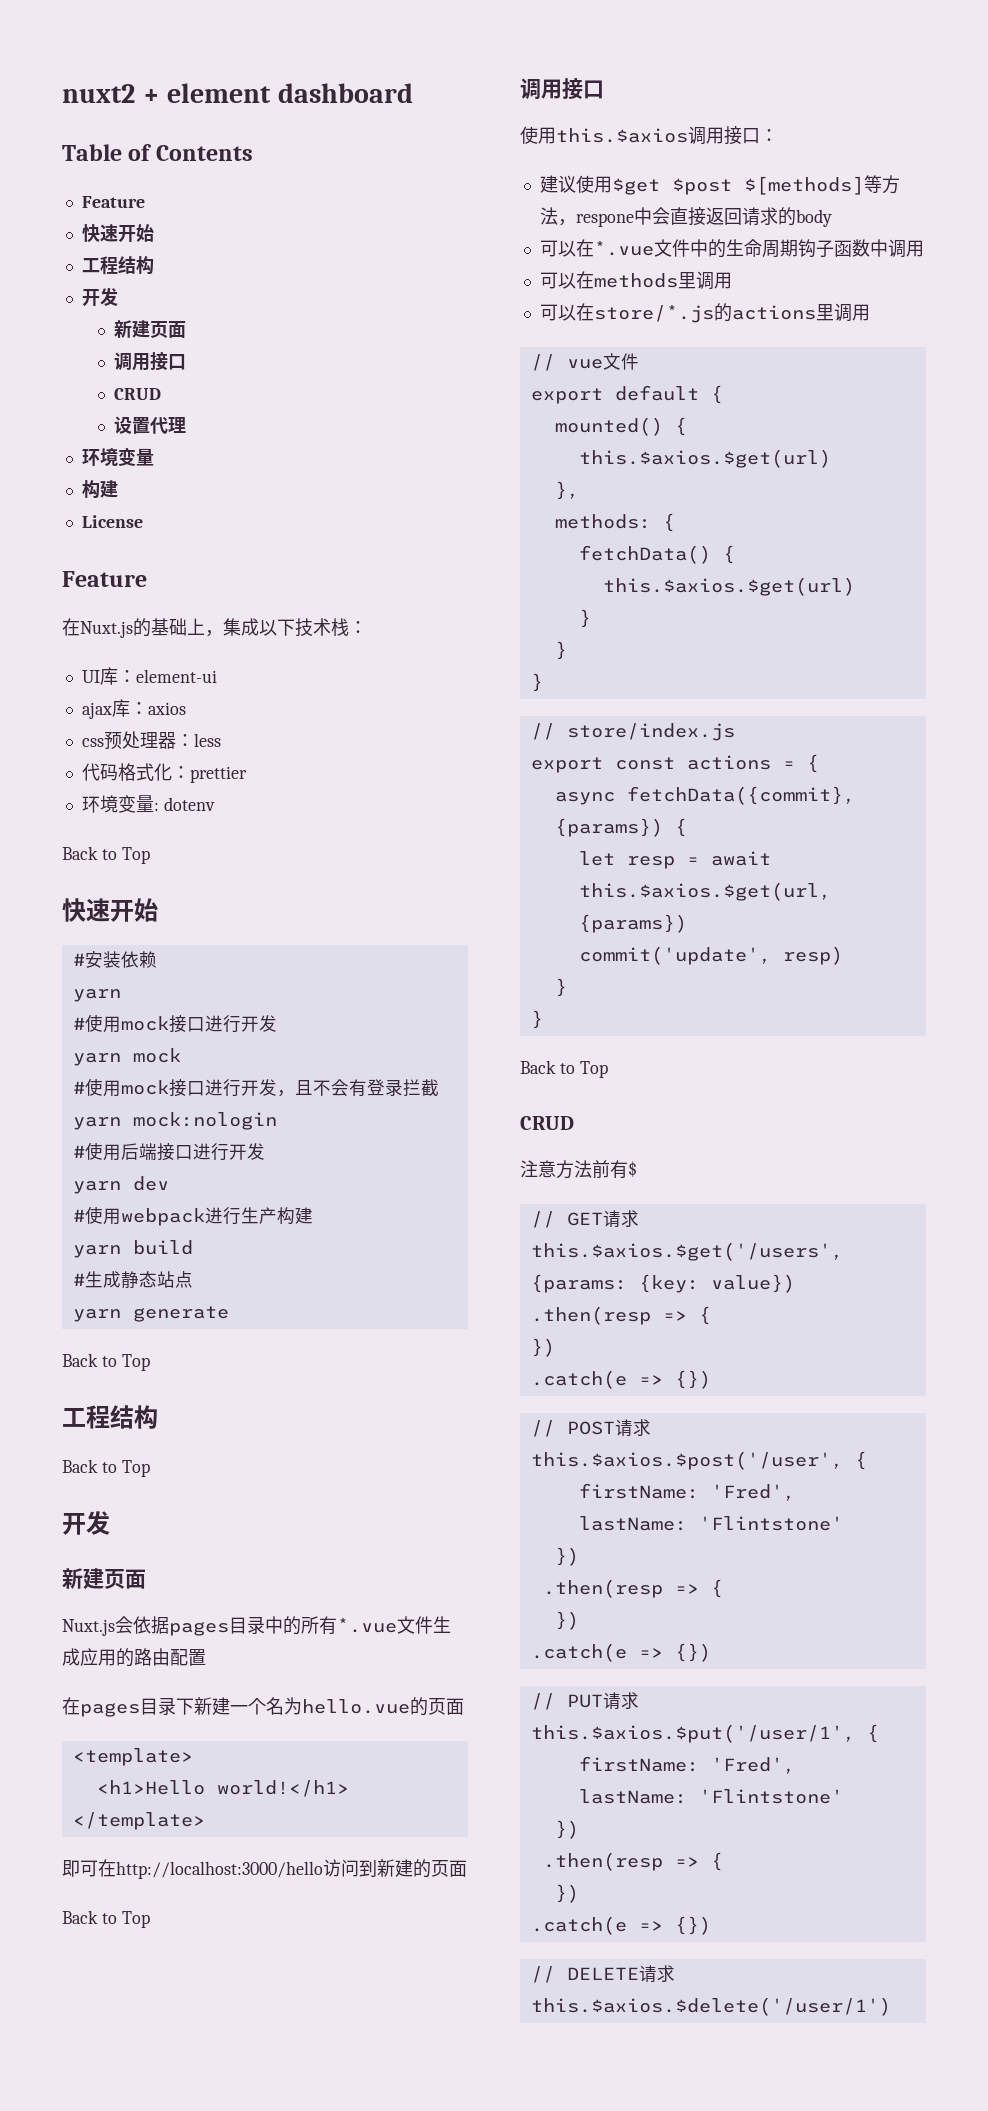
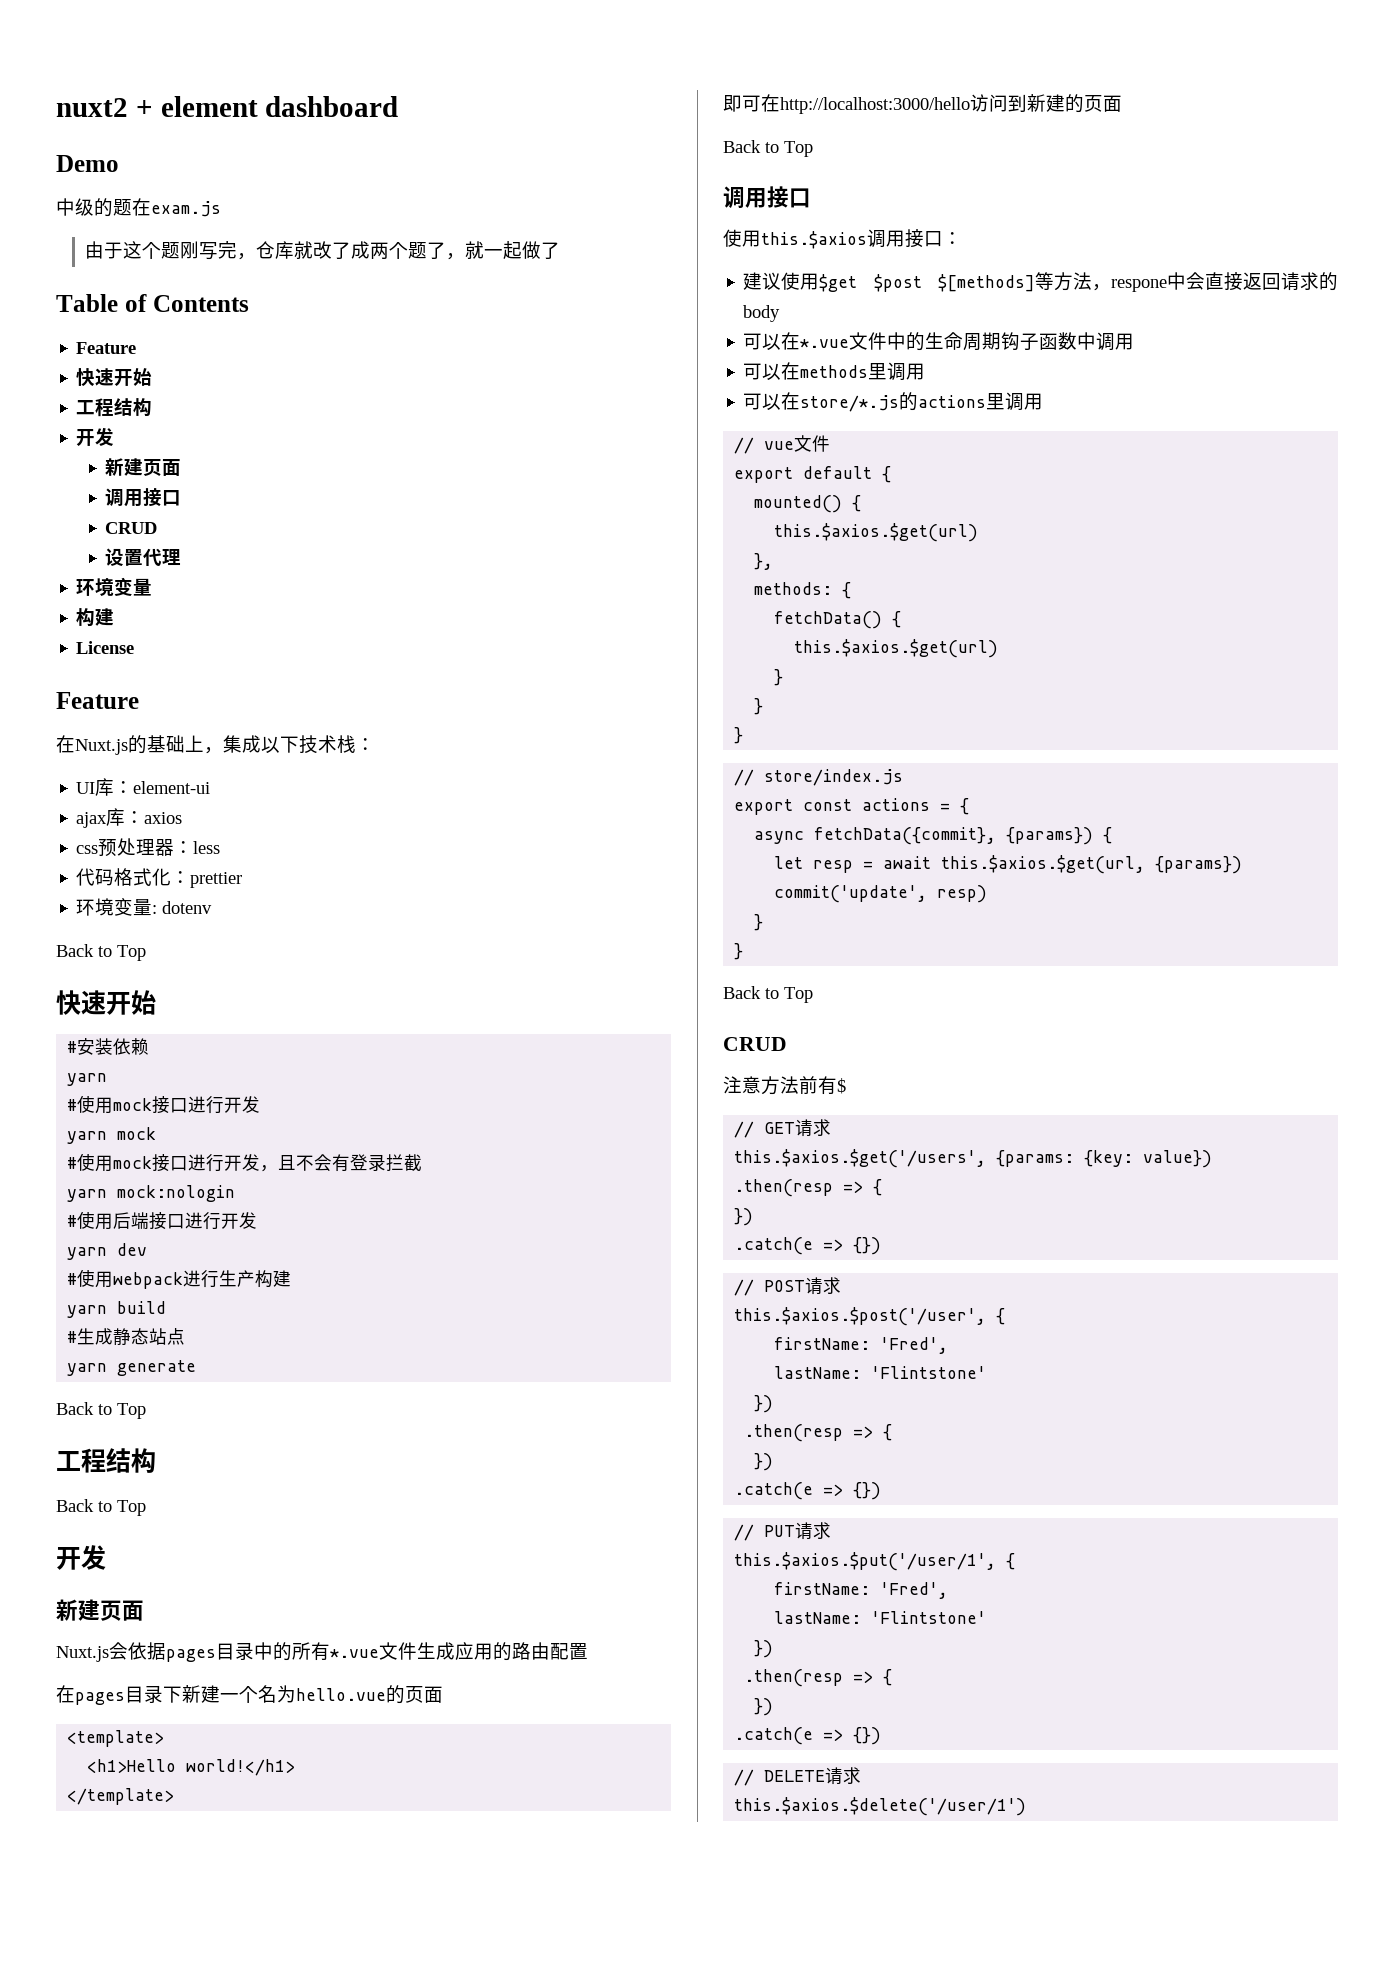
+ Demo
+ 中级的题在exam.js
+ 由于这个题刚写完，仓库就改了成两个题了，就一起做了

